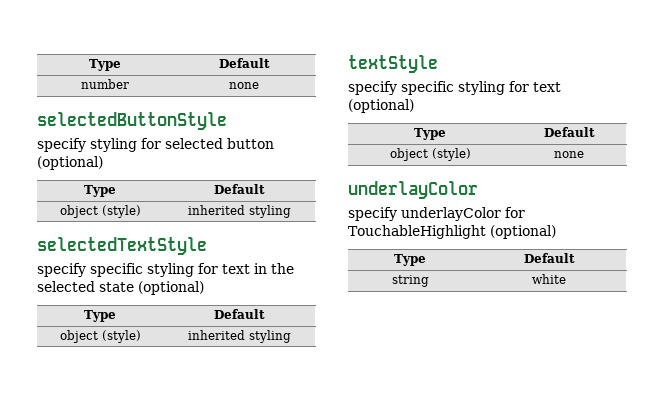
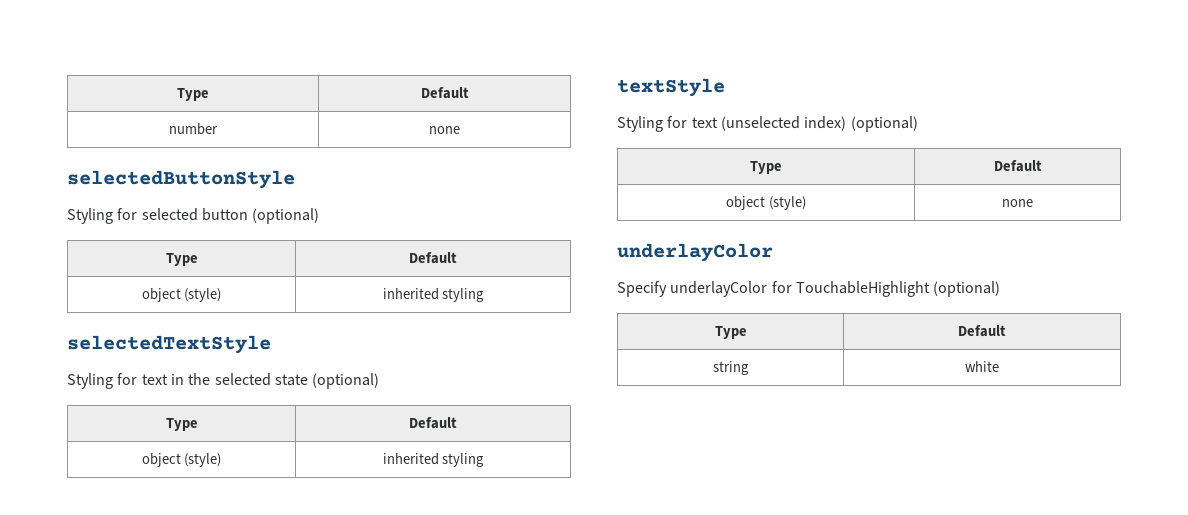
- specify styling for selected button (optional)
+ Styling for selected button (optional)
- specify specific styling for text in the selected state (optional)
+ Styling for text in the selected state (optional)
- specify specific styling for text (optional)
+ Styling for text (unselected index) (optional)
- specify underlayColor for TouchableHighlight (optional)
+ Specify underlayColor for TouchableHighlight (optional)

